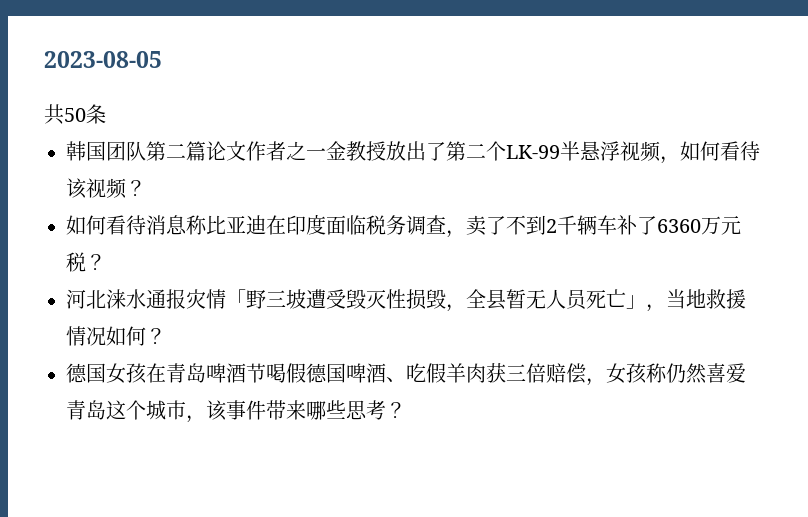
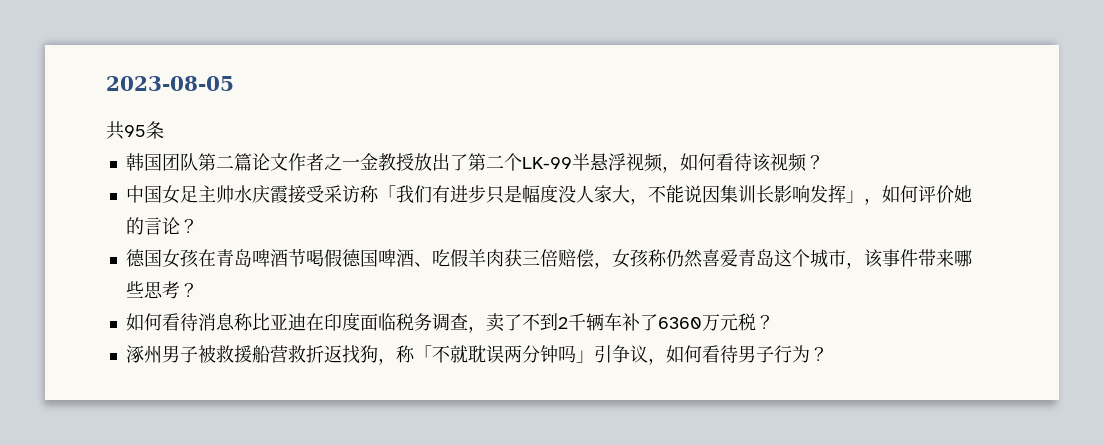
- 共50条
+ 共95条
- 如何看待消息称比亚迪在印度面临税务调查，卖了不到2千辆车补了6360万元税？
- 河北涞水通报灾情「野三坡遭受毁灭性损毁，全县暂无人员死亡」，当地救援情况如何？
+ 中国女足主帅水庆霞接受采访称「我们有进步只是幅度没人家大，不能说因集训长影响发挥」，如何评价她的言论？
+ 如何看待消息称比亚迪在印度面临税务调查，卖了不到2千辆车补了6360万元税？
+ 涿州男子被救援船营救折返找狗，称「不就耽误两分钟吗」引争议，如何看待男子行为？

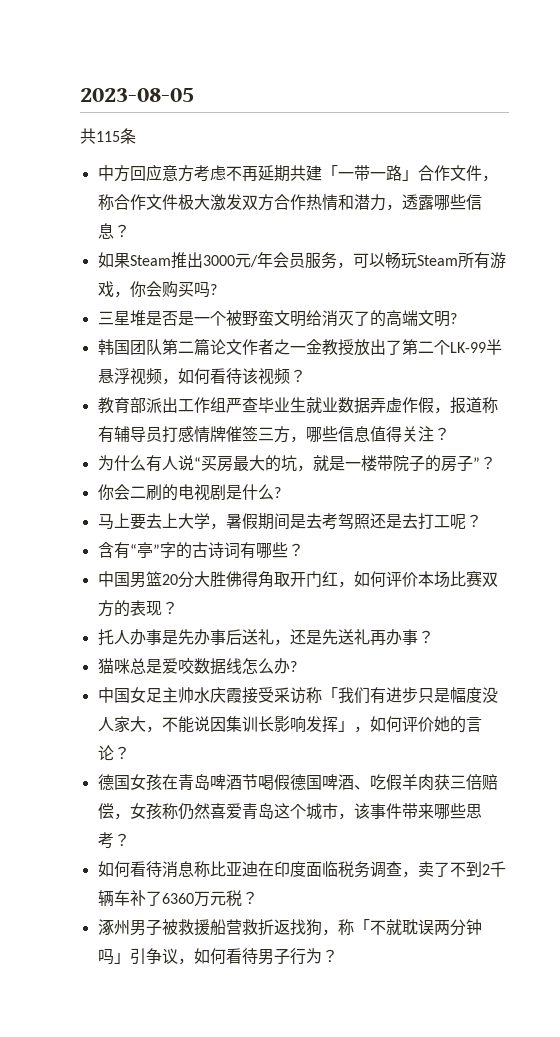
- 共95条
+ 共115条
+ 中方回应意方考虑不再延期共建「一带一路」合作文件，称合作文件极大激发双方合作热情和潜力，透露哪些信息？
+ 如果Steam推出3000元/年会员服务，可以畅玩Steam所有游戏，你会购买吗?
+ 三星堆是否是一个被野蛮文明给消灭了的高端文明?
+ 教育部派出工作组严查毕业生就业数据弄虚作假，报道称有辅导员打感情牌催签三方，哪些信息值得关注？
+ 为什么有人说“买房最大的坑，就是一楼带院子的房子”？
+ 你会二刷的电视剧是什么?
+ 马上要去上大学，暑假期间是去考驾照还是去打工呢？
+ 含有“亭”字的古诗词有哪些？
+ 中国男篮20分大胜佛得角取开门红，如何评价本场比赛双方的表现？
+ 托人办事是先办事后送礼，还是先送礼再办事？
+ 猫咪总是爱咬数据线怎么办?

